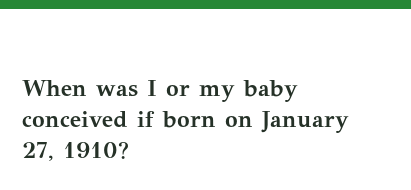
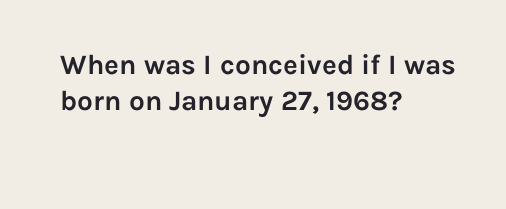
- When was I or my baby conceived if born on January 27, 1910?
+ When was I conceived if I was born on January 27, 1968?

